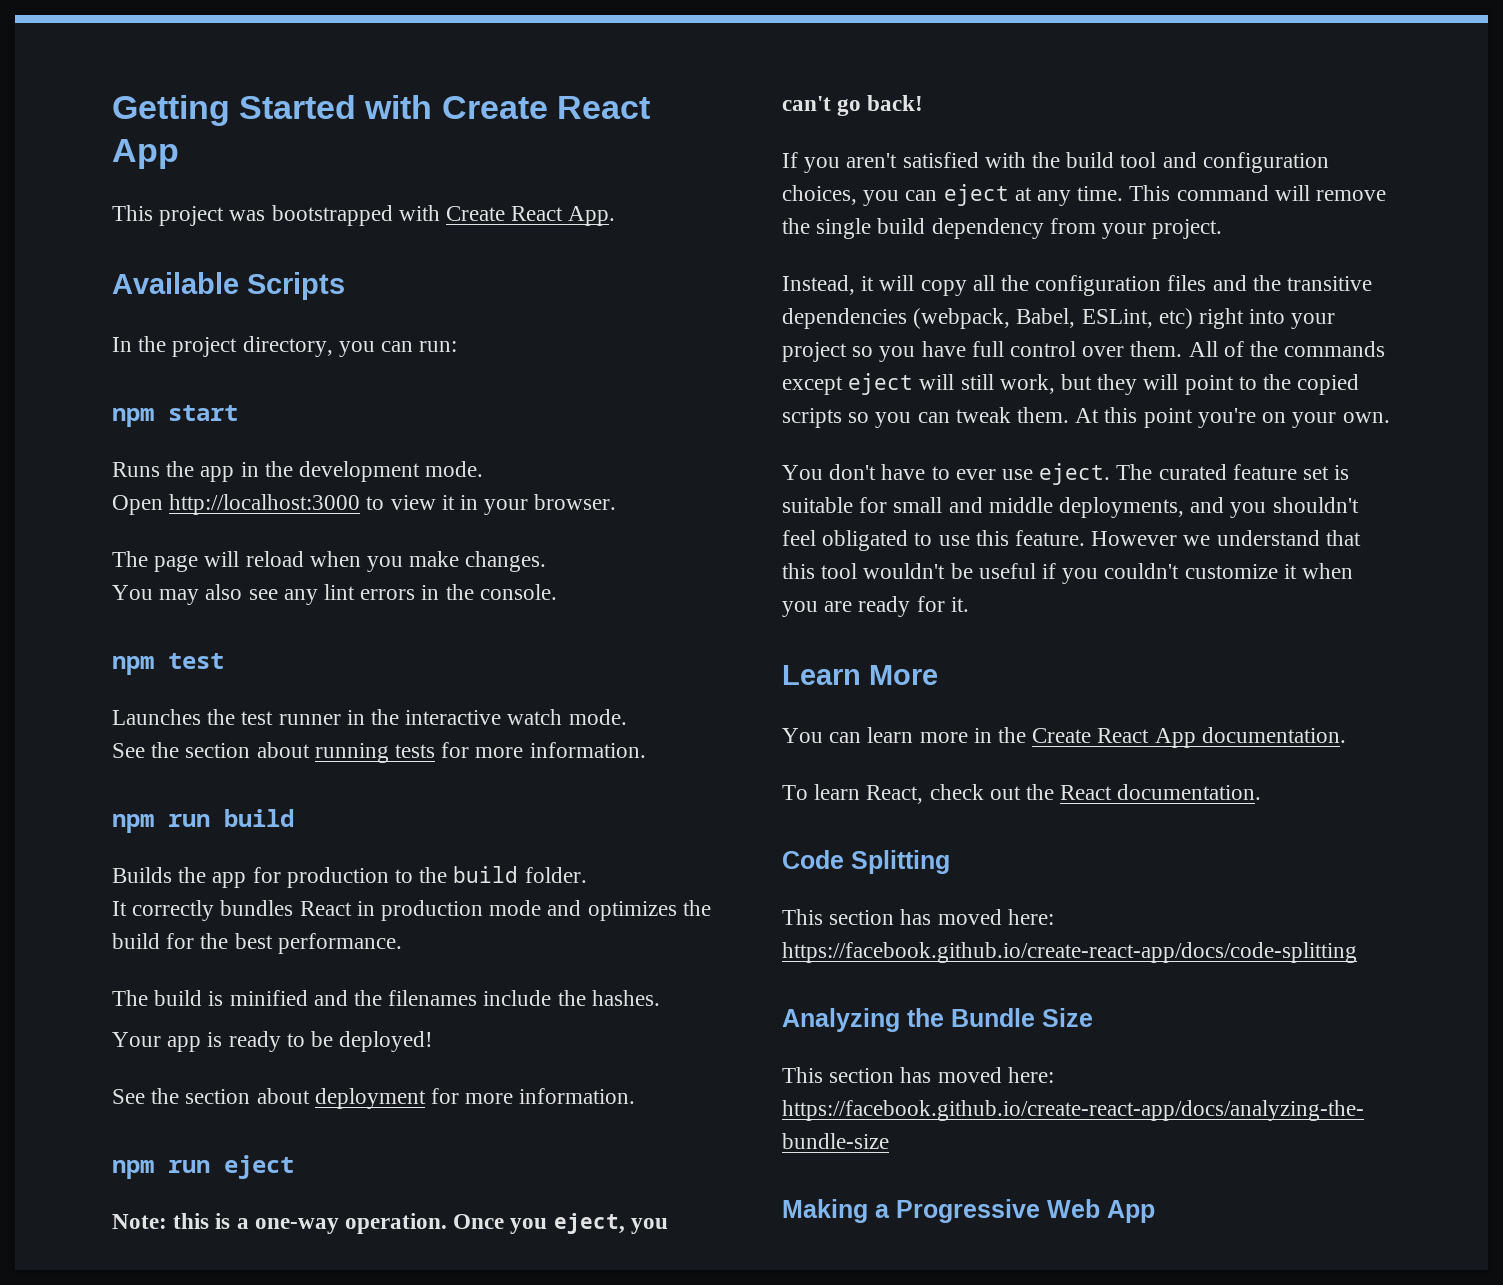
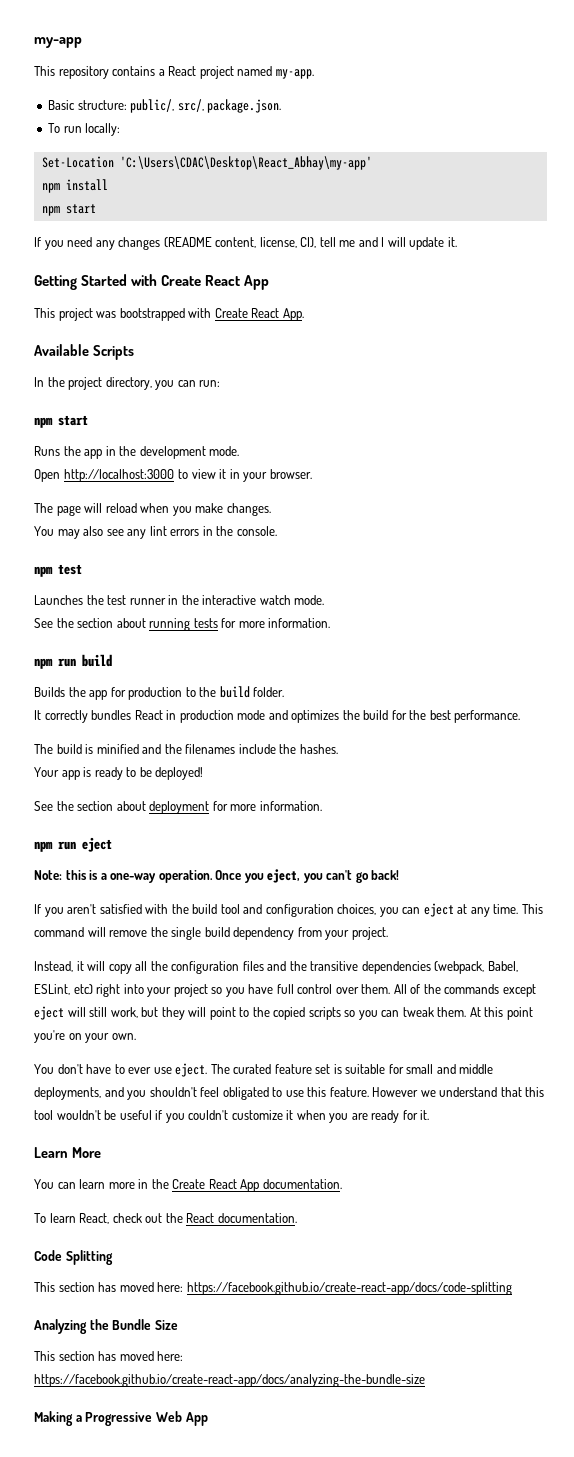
+ my-app
+ This repository contains a React project named my-app.
+ Basic structure: public/, src/, package.json.
+ To run locally:
+ Set-Location 'C:\Users\CDAC\Desktop\React_Abhay\my-app'
+ npm install
+ npm start
+ If you need any changes (README content, license, CI), tell me and I will update it.

